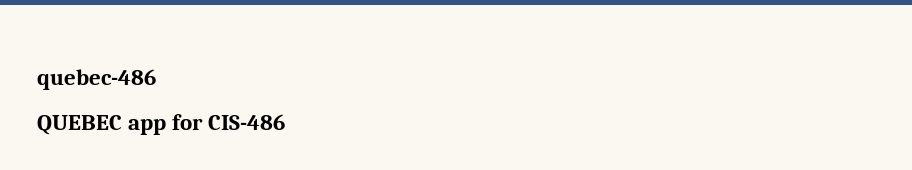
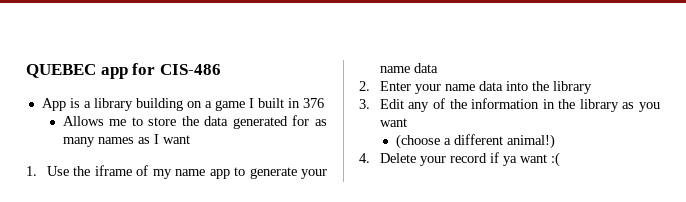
- quebec-486
+ App is a library building on a game I built in 376
+ Allows me to store the data generated for as many names as I want
+ 1. Use the iframe of my name app to generate your name data
+ 2. Enter your name data into the library
+ 3. Edit any of the information in the library as you want
+ (choose a different animal!)
+ 4. Delete your record if ya want :(

